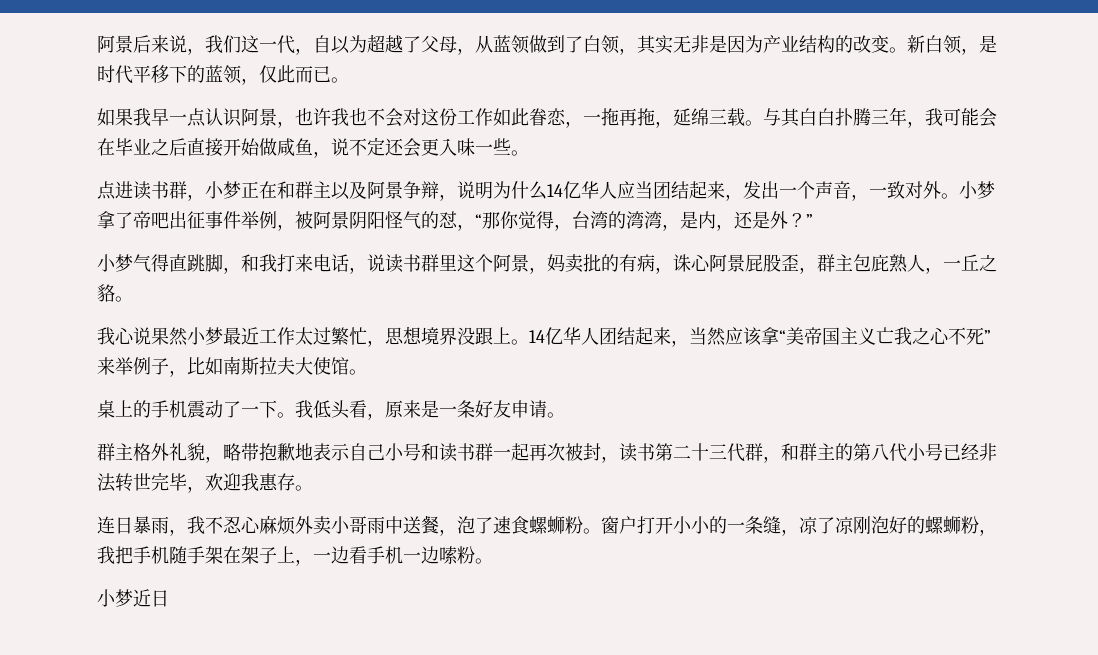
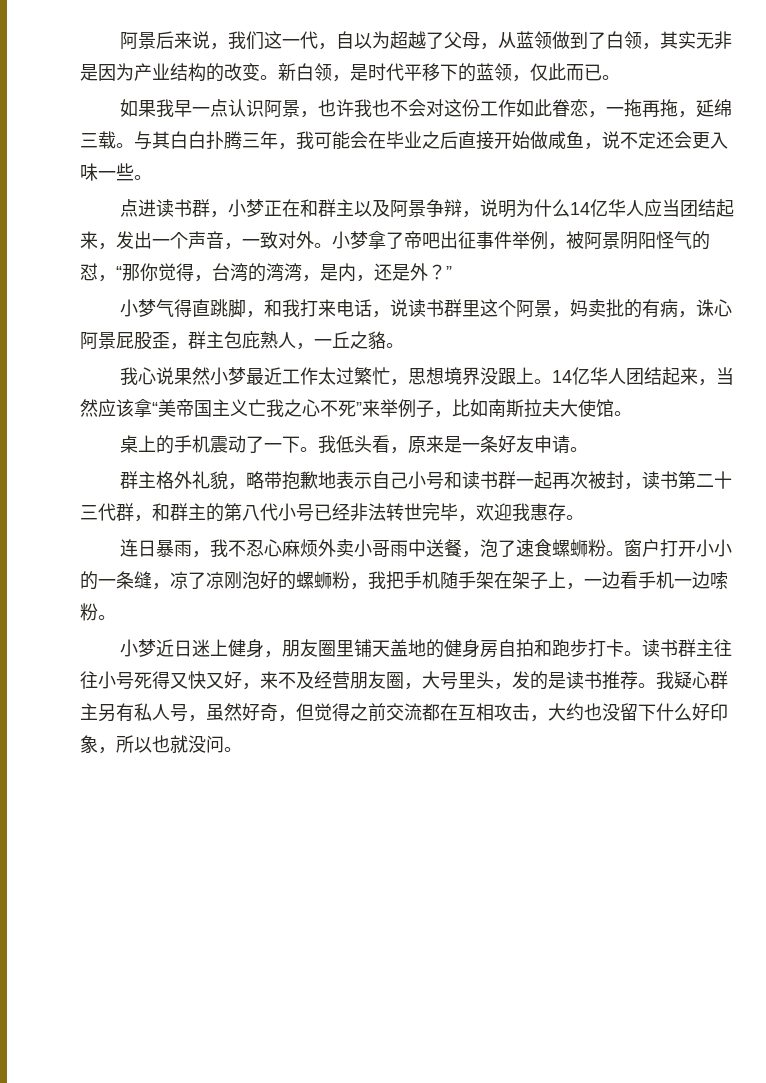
- 小梦近日
+ 小梦近日迷上健身，朋友圈里铺天盖地的健身房自拍和跑步打卡。读书群主往往小号死得又快又好，来不及经营朋友圈，大号里头，发的是读书推荐。我疑心群主另有私人号，虽然好奇，但觉得之前交流都在互相攻击，大约也没留下什么好印象，所以也就没问。

